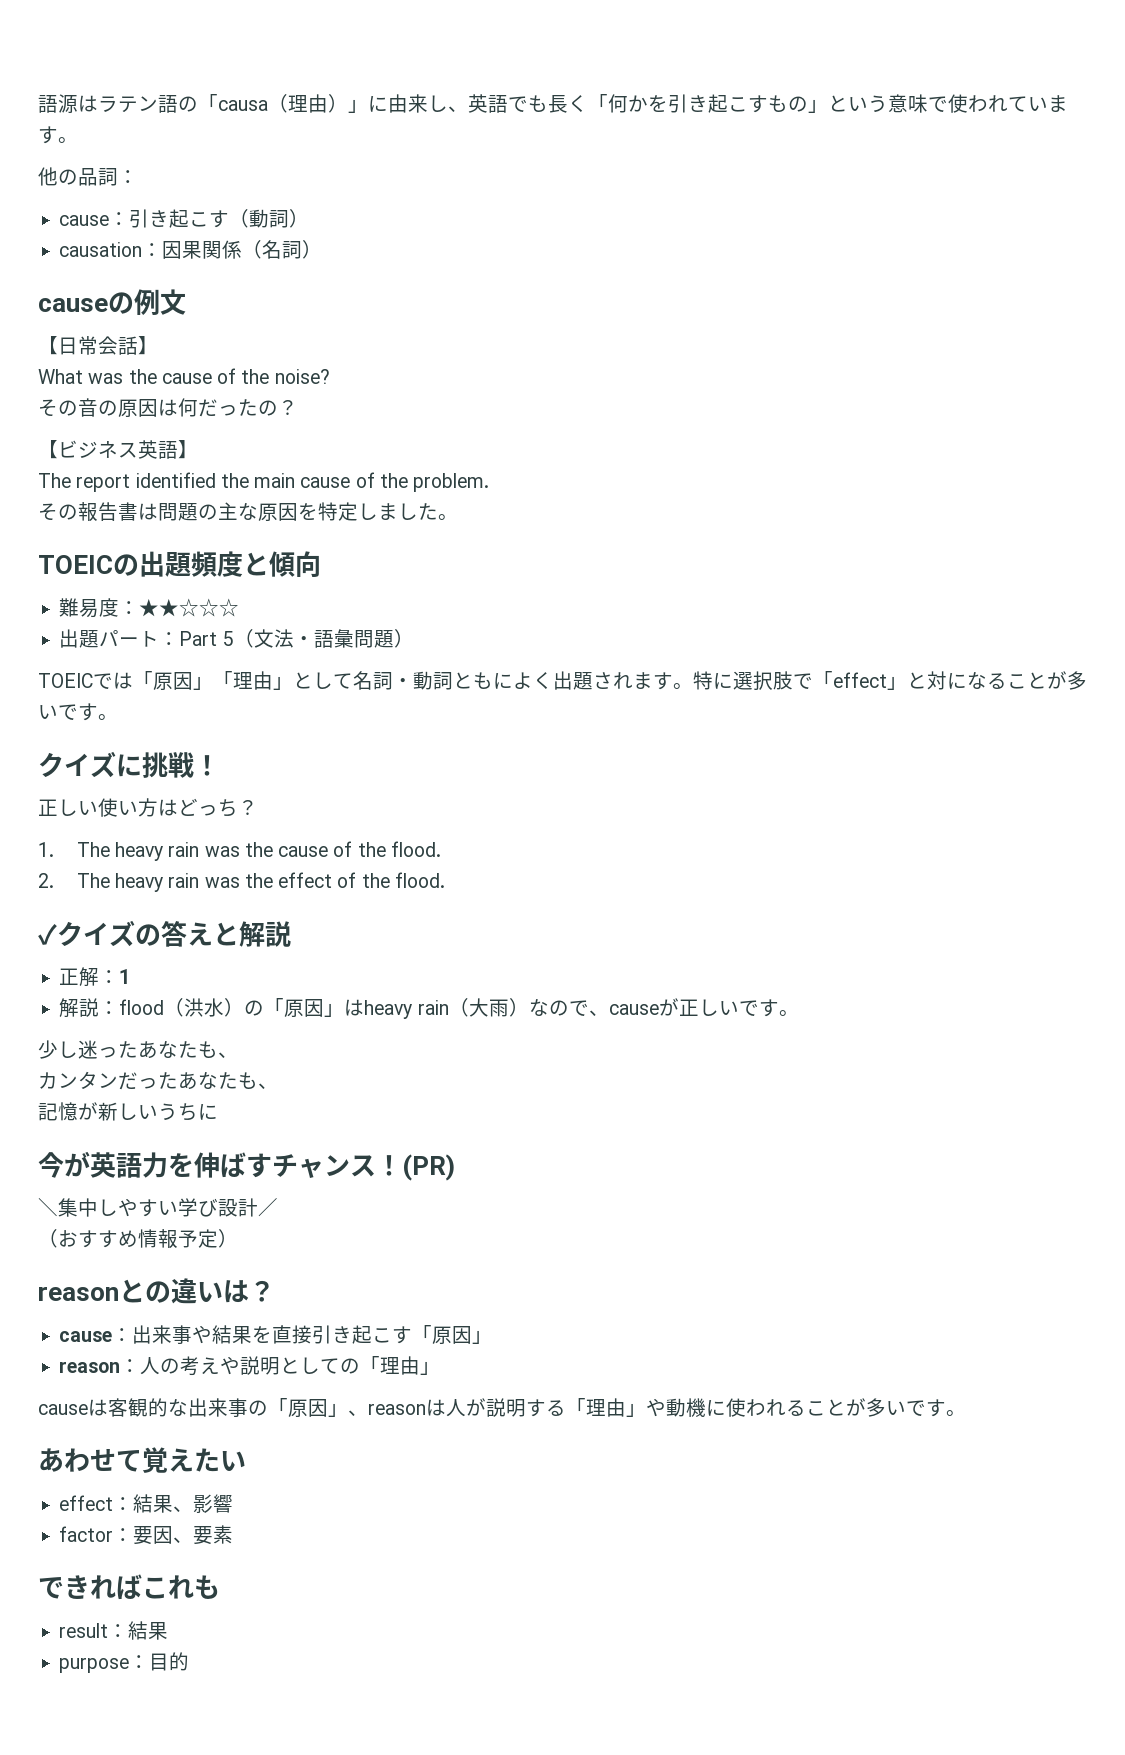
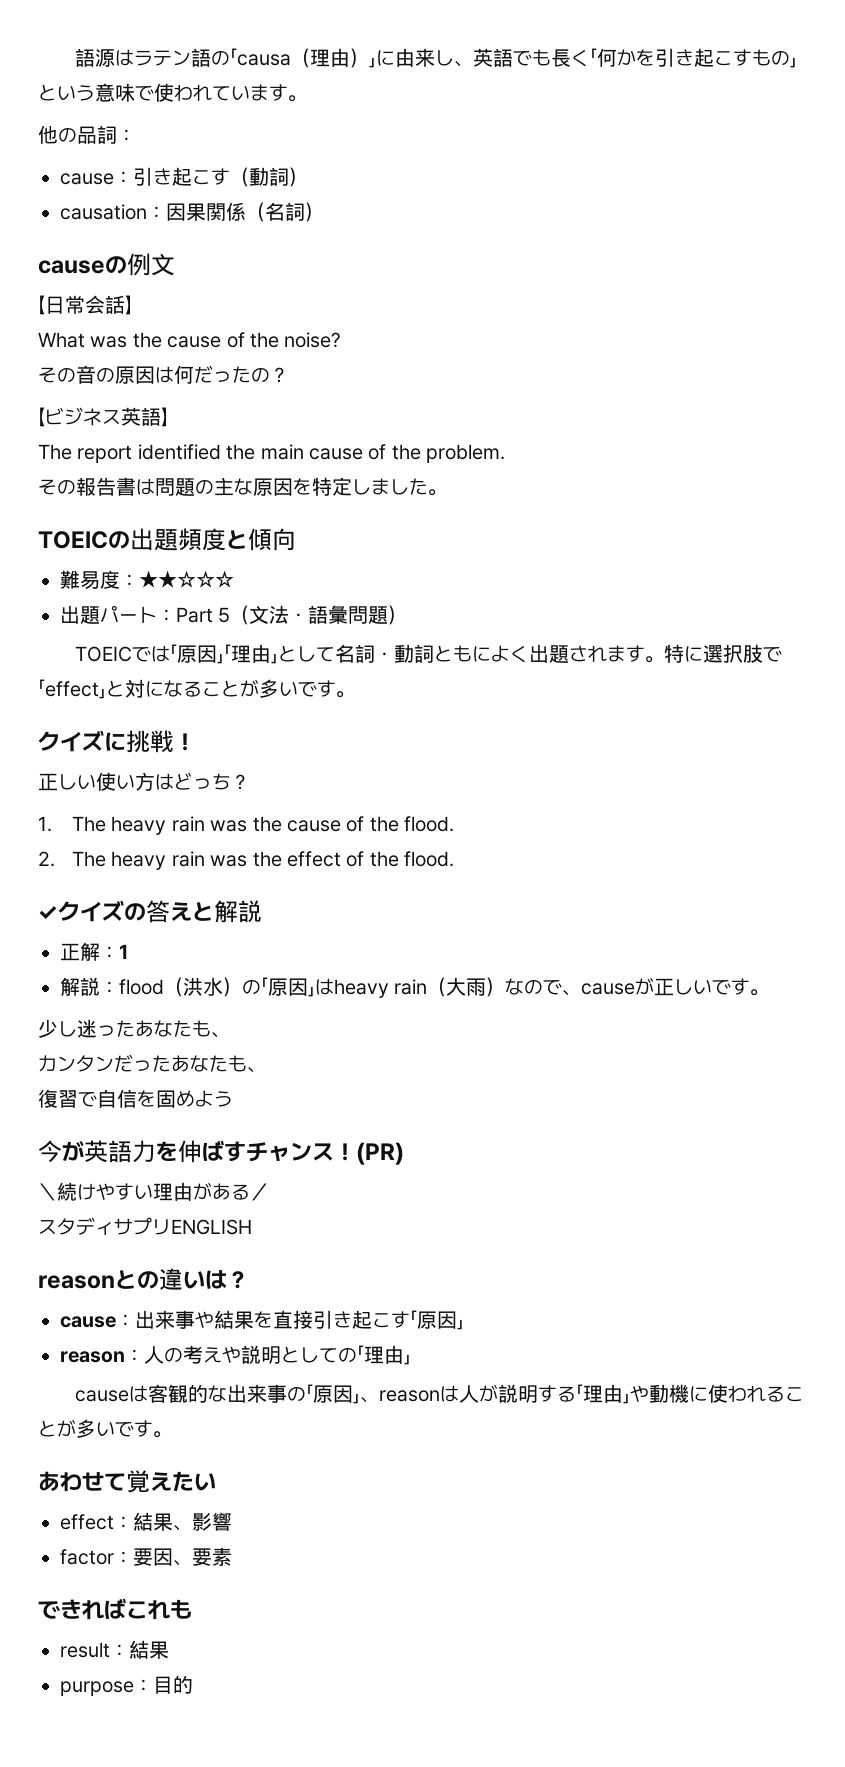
- 記憶が新しいうちに
+ 復習で自信を固めよう
- ＼集中しやすい学び設計／
- （おすすめ情報予定）
+ ＼続けやすい理由がある／
+ スタディサプリENGLISH

